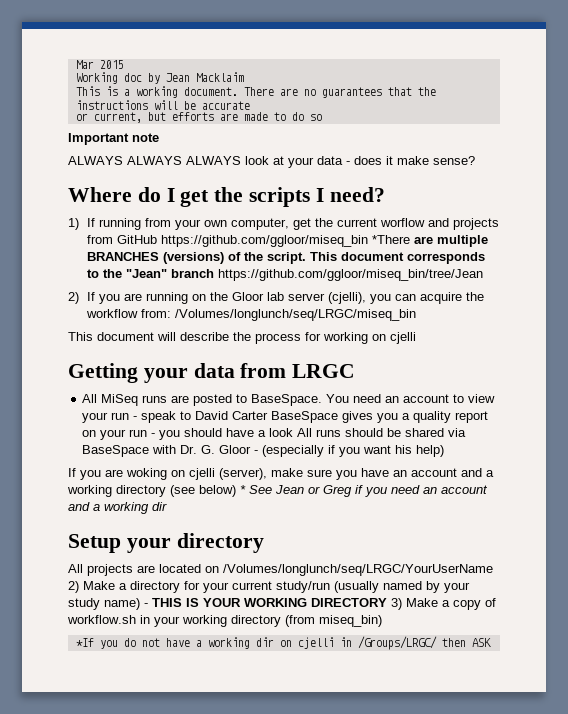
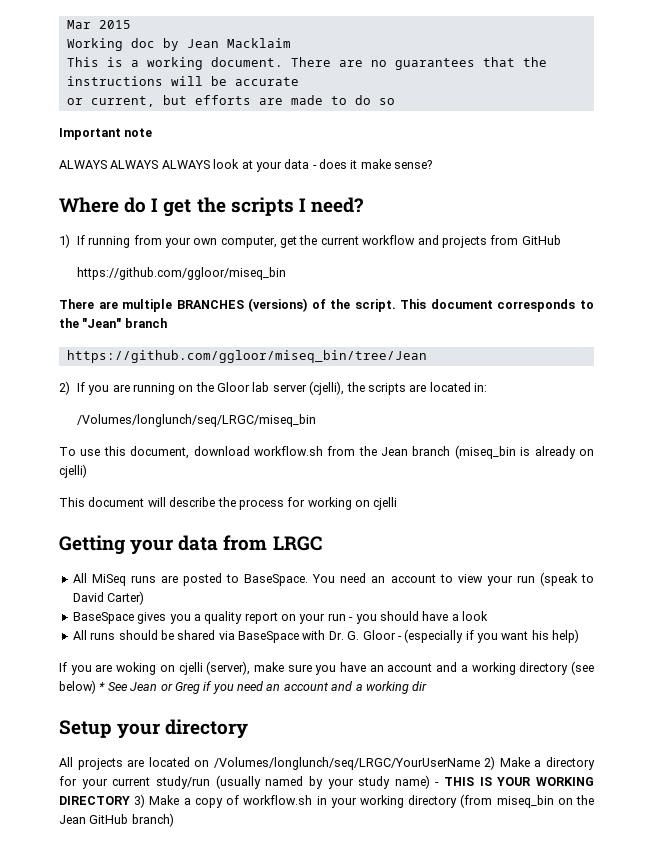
- 1) If running from your own computer, get the current worflow and projects from GitHub https://github.com/ggloor/miseq_bin *There are multiple BRANCHES (versions) of the script.
+ 1) If running from your own computer, get the current workflow and projects from GitHub
+ https://github.com/ggloor/miseq_bin
+ There are multiple BRANCHES (versions) of the script.
- This document corresponds to the "Jean" branch https://github.com/ggloor/miseq_bin/tree/Jean
+ This document corresponds to the "Jean" branch
+ https://github.com/ggloor/miseq_bin/tree/Jean
- 2) If you are running on the Gloor lab server (cjelli), you can acquire the workflow from: /Volumes/longlunch/seq/LRGC/miseq_bin
+ 2) If you are running on the Gloor lab server (cjelli), the scripts are located in:
+ /Volumes/longlunch/seq/LRGC/miseq_bin
+ To use this document, download workflow.sh from the Jean branch (miseq_bin is already on cjelli)
- You need an account to view your run - speak to David Carter BaseSpace gives you a quality report on your run - you should have a look All runs should be shared via BaseSpace with Dr. G. Gloor - (especially if you want his help)
+ You need an account to view your run (speak to David Carter)
+ BaseSpace gives you a quality report on your run - you should have a look
+ All runs should be shared via BaseSpace with Dr. G. Gloor - (especially if you want his help)
- All projects are located on /Volumes/longlunch/seq/LRGC/YourUserName 2) Make a directory for your current study/run (usually named by your study name) - THIS IS YOUR WORKING DIRECTORY 3) Make a copy of workflow.sh in your working directory (from miseq_bin)
- *If you do not have a working dir on cjelli in /Groups/LRGC/ then ASK
+ All projects are located on /Volumes/longlunch/seq/LRGC/YourUserName 2) Make a directory for your current study/run (usually named by your study name) - THIS IS YOUR WORKING DIRECTORY 3) Make a copy of workflow.sh in your working directory (from miseq_bin on the Jean GitHub branch)

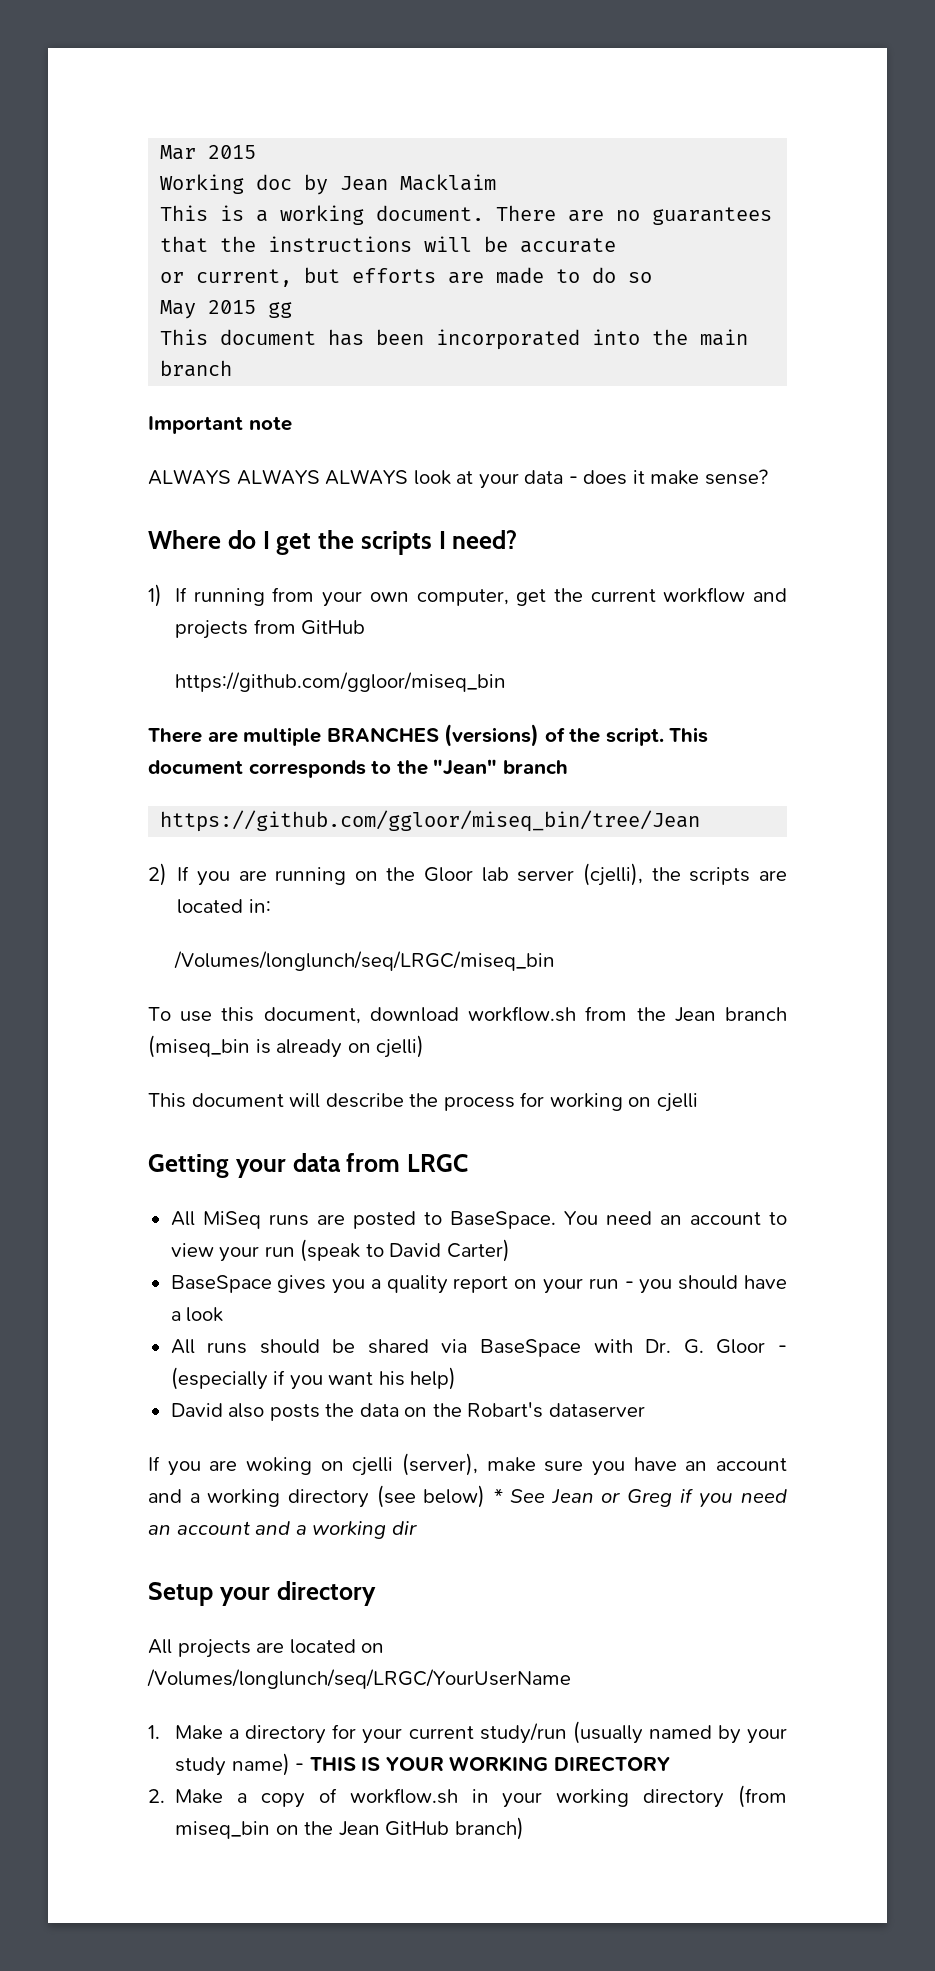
+ May 2015 gg
+ This document has been incorporated into the main branch
+ David also posts the data on the Robart's dataserver
- All projects are located on /Volumes/longlunch/seq/LRGC/YourUserName 2) Make a directory for your current study/run (usually named by your study name) - THIS IS YOUR WORKING DIRECTORY 3) Make a copy of workflow.sh in your working directory (from miseq_bin on the Jean GitHub branch)
+ All projects are located on /Volumes/longlunch/seq/LRGC/YourUserName
+ 1. Make a directory for your current study/run (usually named by your study name) - THIS IS YOUR WORKING DIRECTORY
+ 2. Make a copy of workflow.sh in your working directory (from miseq_bin on the Jean GitHub branch)

